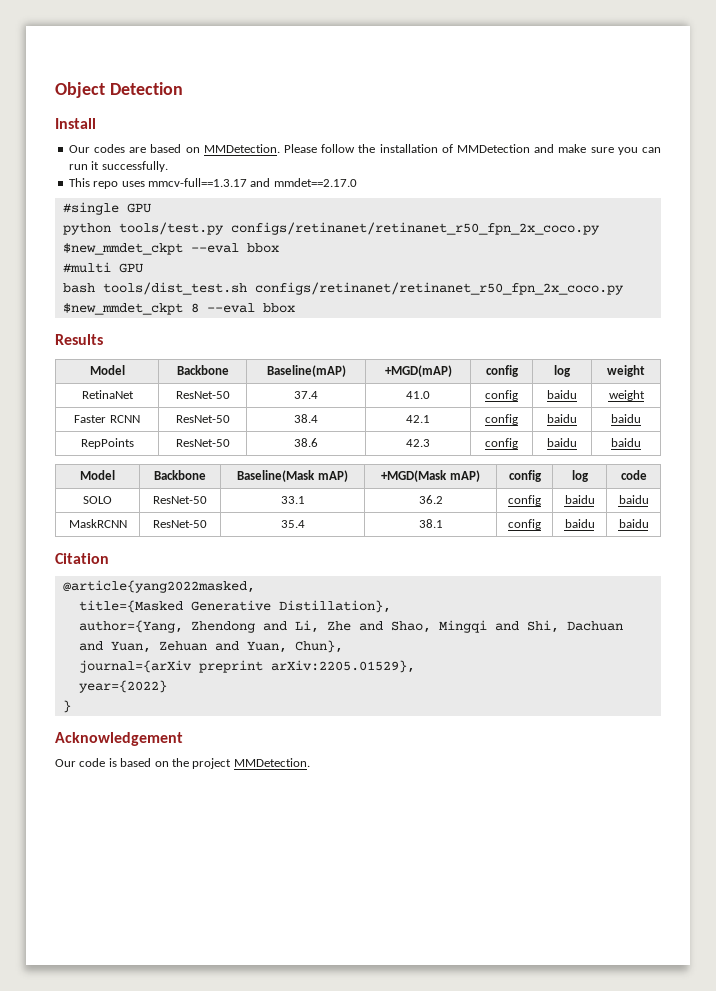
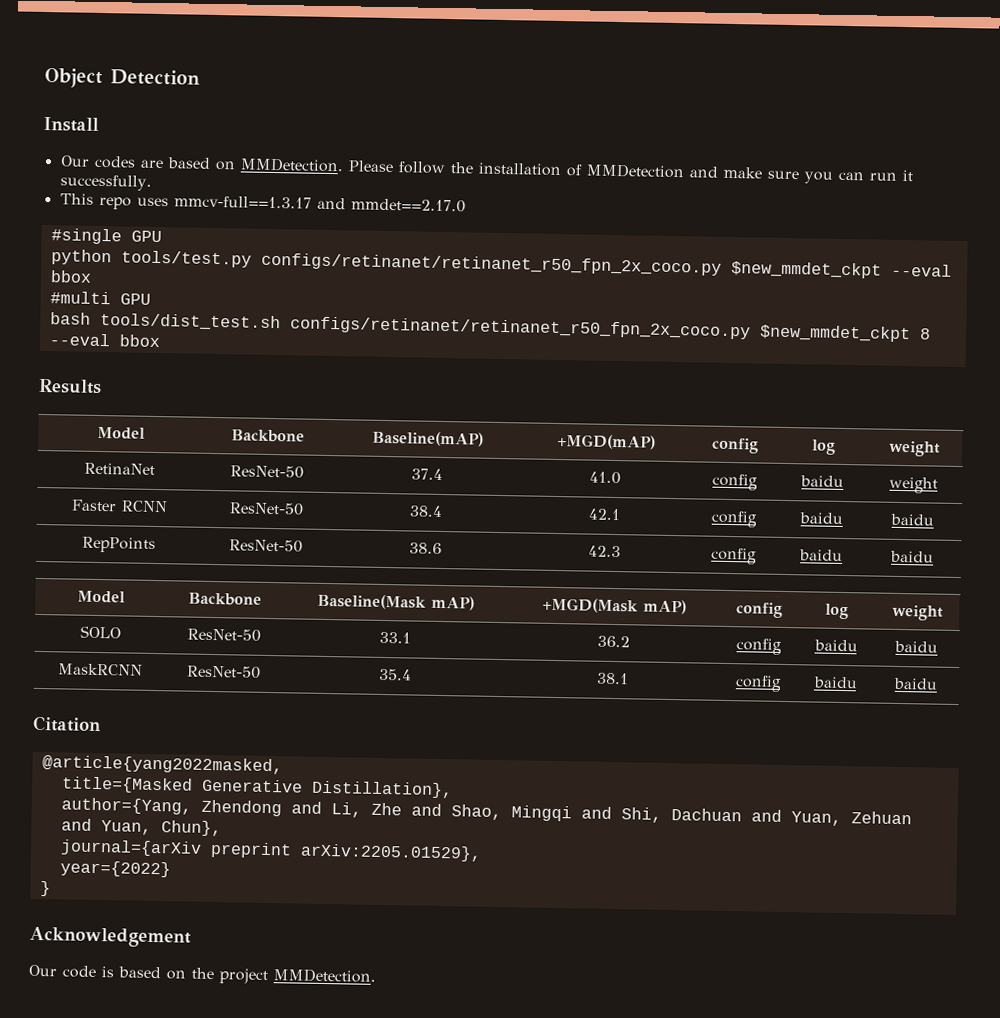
- Model | Backbone | Baseline(Mask mAP) | +MGD(Mask mAP) | config | log | code
+ Model | Backbone | Baseline(Mask mAP) | +MGD(Mask mAP) | config | log | weight

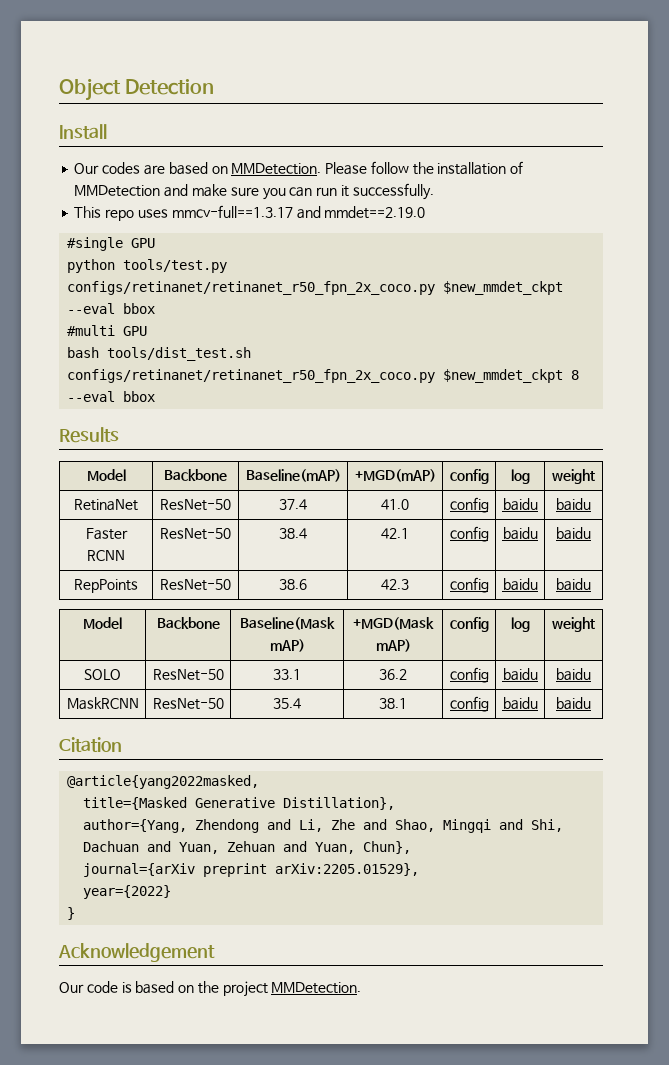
- This repo uses mmcv-full==1.3.17 and mmdet==2.17.0
+ This repo uses mmcv-full==1.3.17 and mmdet==2.19.0
- RetinaNet | ResNet-50 | 37.4 | 41.0 | config | baidu | weight
+ RetinaNet | ResNet-50 | 37.4 | 41.0 | config | baidu | baidu

